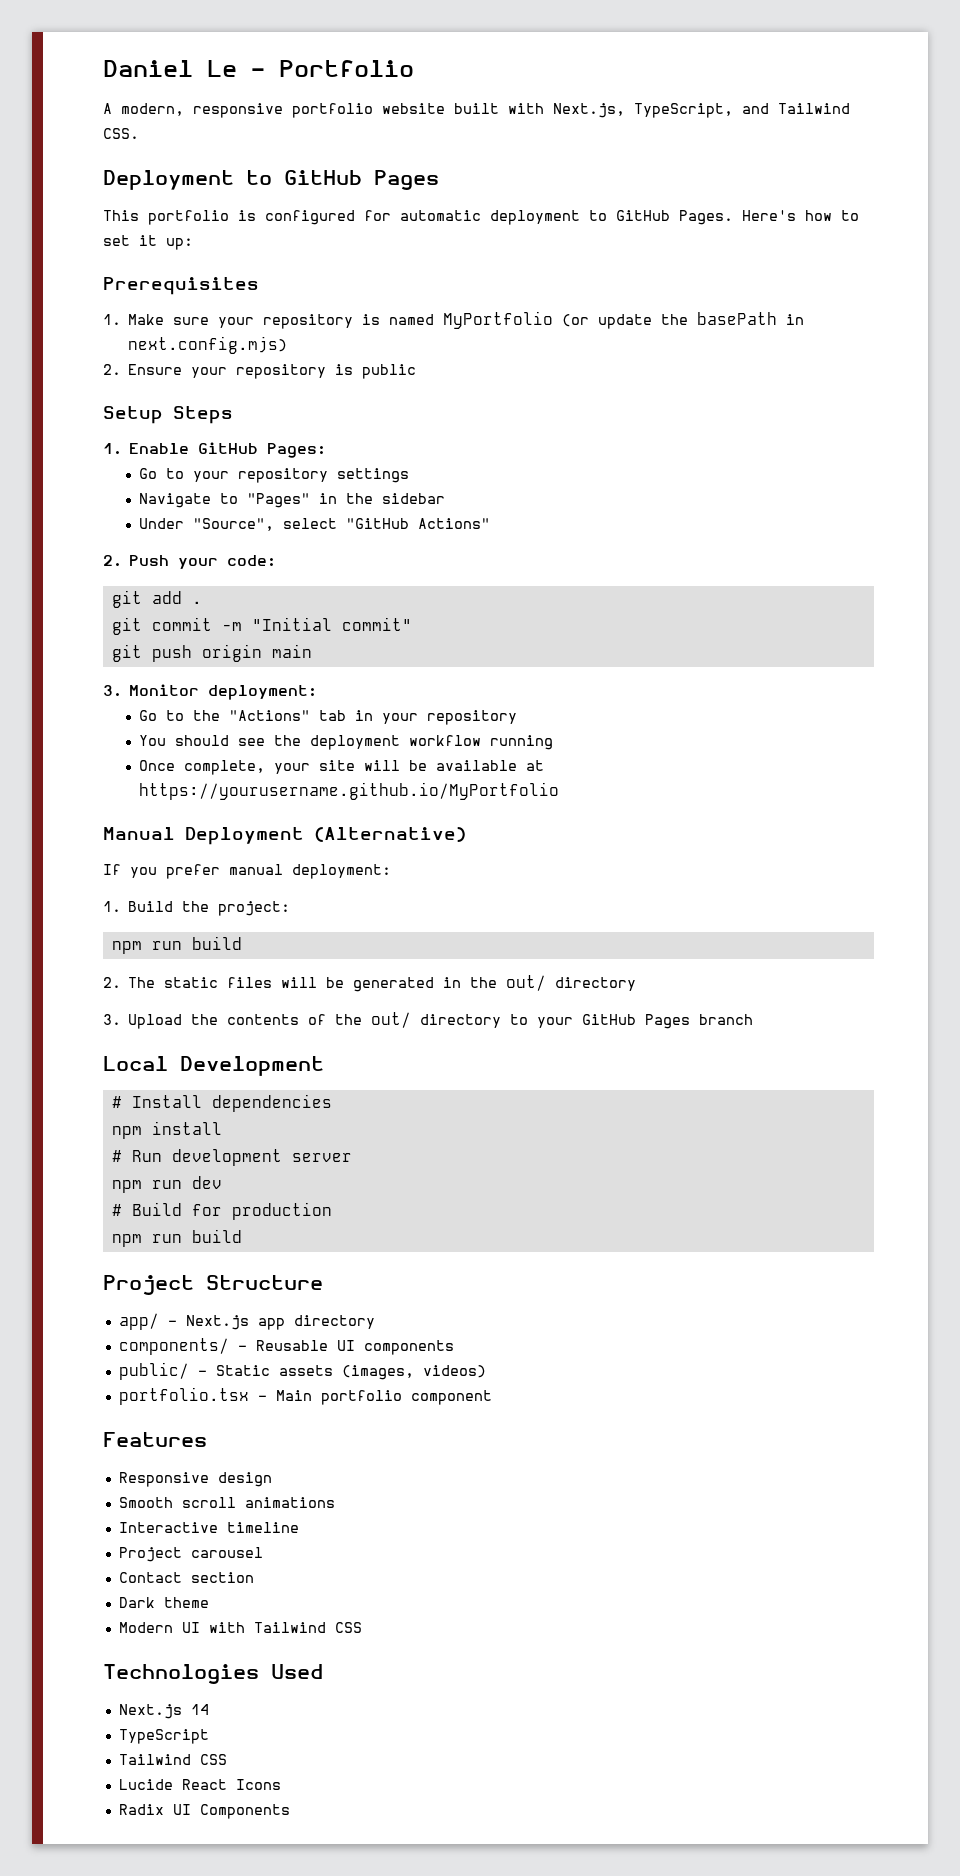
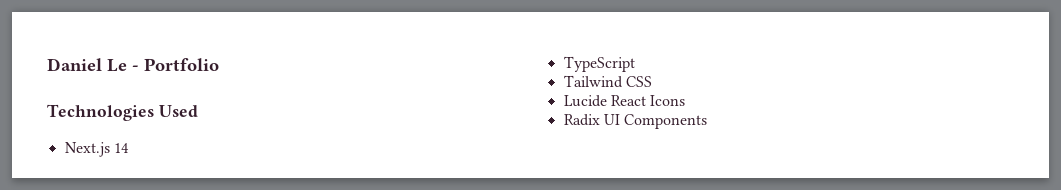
- A modern, responsive portfolio website built with Next.js, TypeScript, and Tailwind CSS.
- Deployment to GitHub Pages
- This portfolio is configured for automatic deployment to GitHub Pages. Here's how to set it up:
- Prerequisites
- 1. Make sure your repository is named MyPortfolio (or update the basePath in next.config.mjs)
- 2. Ensure your repository is public
- Setup Steps
- 1. Enable GitHub Pages:
- Go to your repository settings
- Navigate to "Pages" in the sidebar
- Under "Source", select "GitHub Actions"
- 2. Push your code:
- git add .
- git commit -m "Initial commit"
- git push origin main
- 3. Monitor deployment:
- Go to the "Actions" tab in your repository
- You should see the deployment workflow running
- Once complete, your site will be available at https://yourusername.github.io/MyPortfolio
- Manual Deployment (Alternative)
- If you prefer manual deployment:
- 1. Build the project:
- npm run build
- 2. The static files will be generated in the out/ directory
- 3. Upload the contents of the out/ directory to your GitHub Pages branch
- Local Development
- # Install dependencies
- npm install
- # Run development server
- npm run dev
- # Build for production
- npm run build
- Project Structure
- app/ - Next.js app directory
- components/ - Reusable UI components
- public/ - Static assets (images, videos)
- portfolio.tsx - Main portfolio component
- Features
- Responsive design
- Smooth scroll animations
- Interactive timeline
- Project carousel
- Contact section
- Dark theme
- Modern UI with Tailwind CSS

